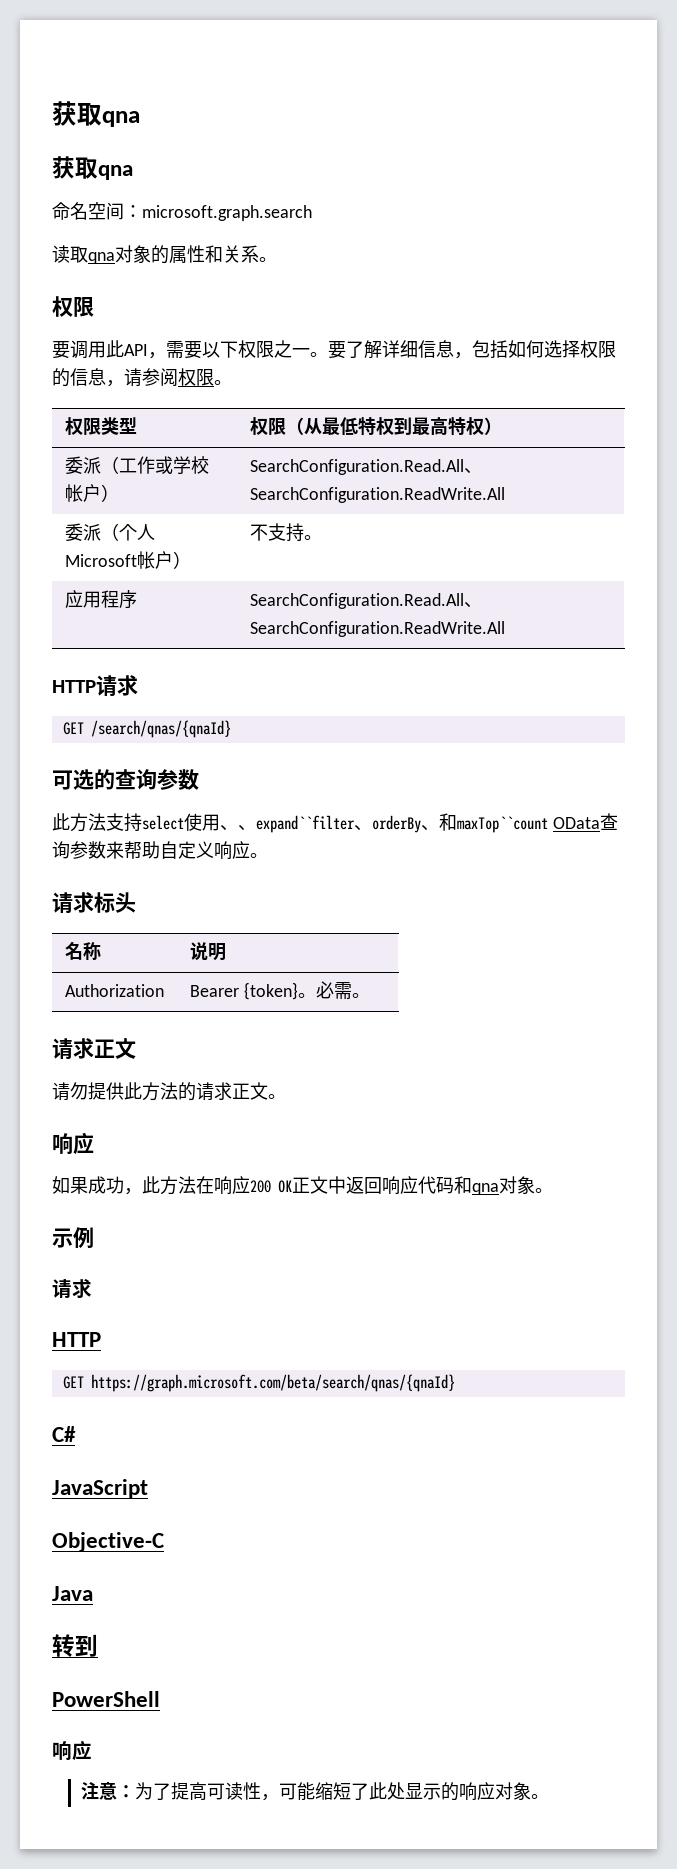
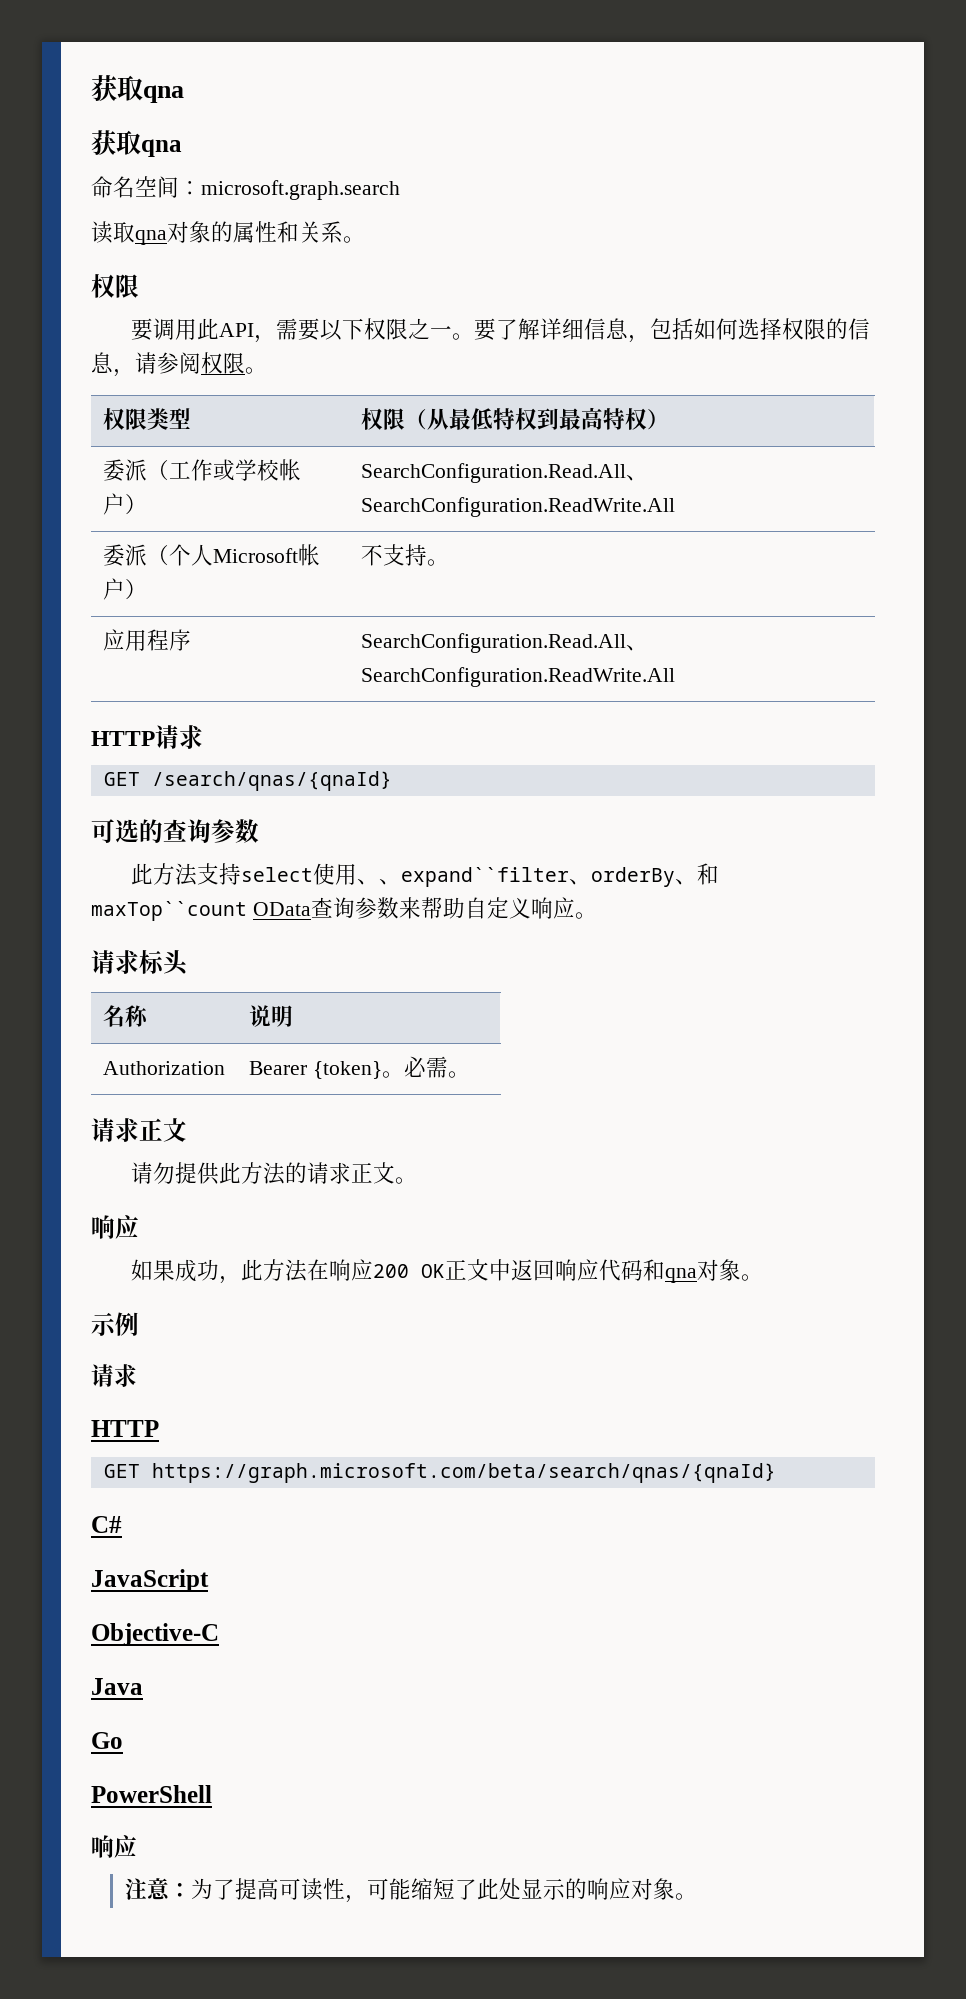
- 转到
+ Go

